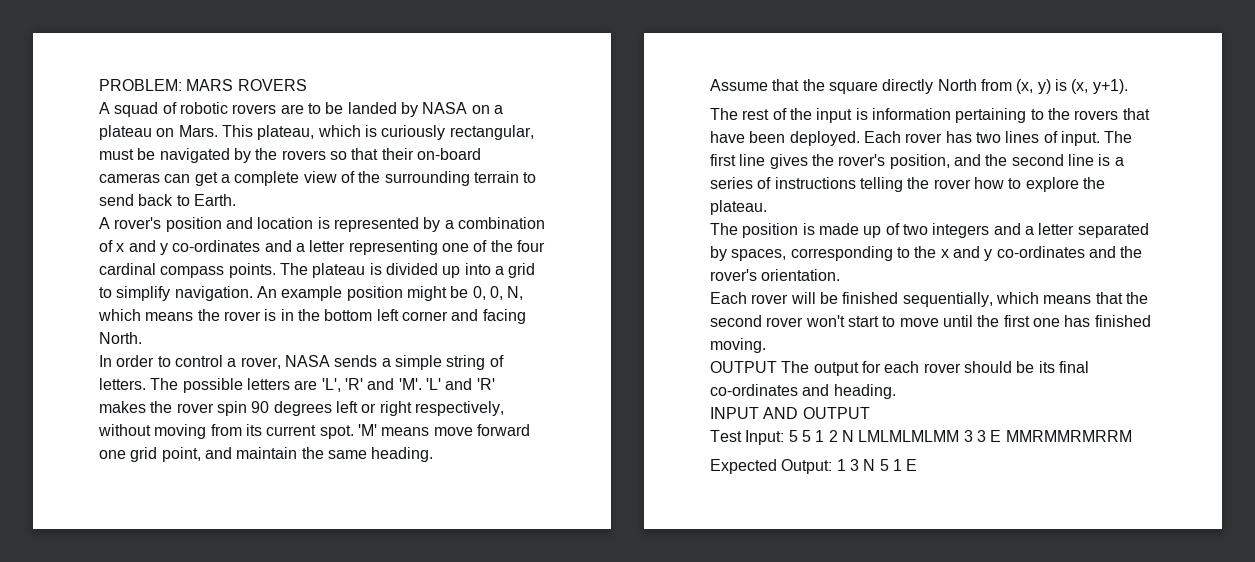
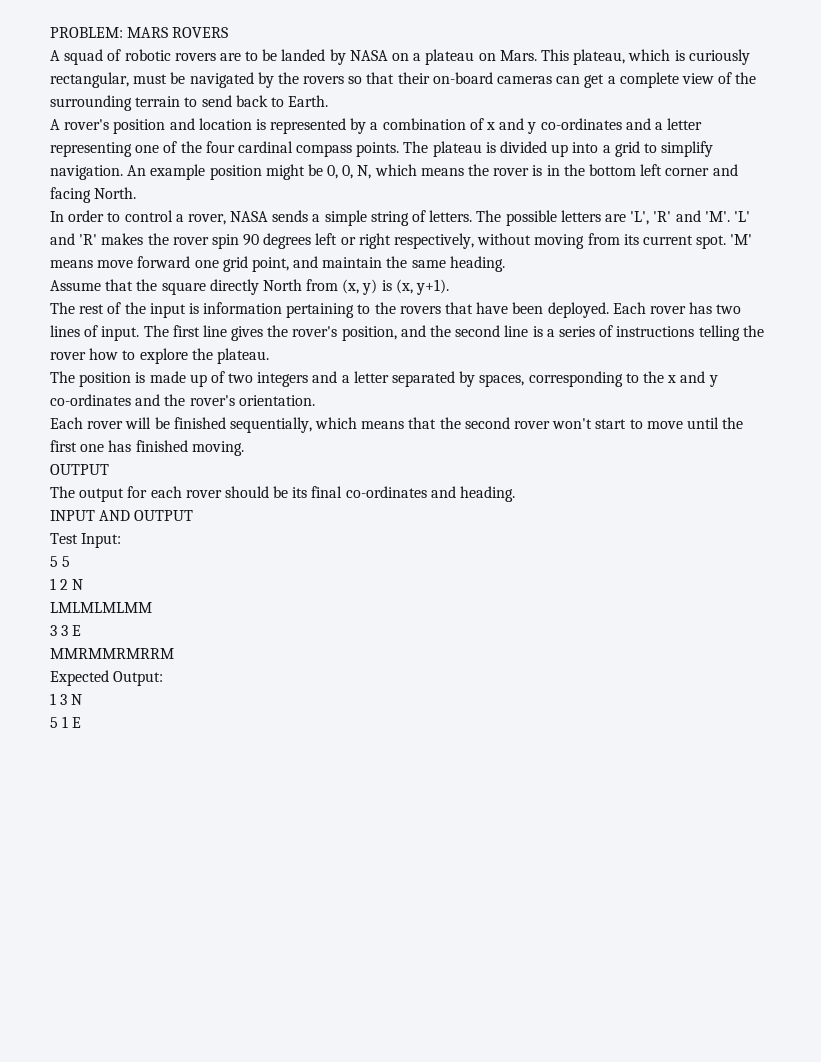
  Each rover will be finished sequentially, which means that the second rover won't start to move until the first one has finished moving.
- OUTPUT The output for each rover should be its final co-ordinates and heading.
+ OUTPUT
+ The output for each rover should be its final co-ordinates and heading.
- Test Input: 5 5 1 2 N LMLMLMLMM 3 3 E MMRMMRMRRM
+ Test Input:
+ 5 5
+ 1 2 N
+ LMLMLMLMM
+ 3 3 E
+ MMRMMRMRRM
- Expected Output: 1 3 N 5 1 E
+ Expected Output:
+ 1 3 N
+ 5 1 E

